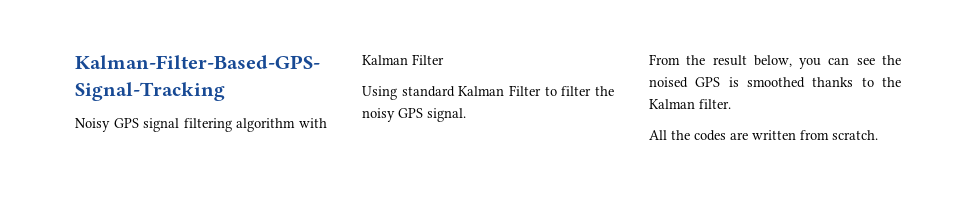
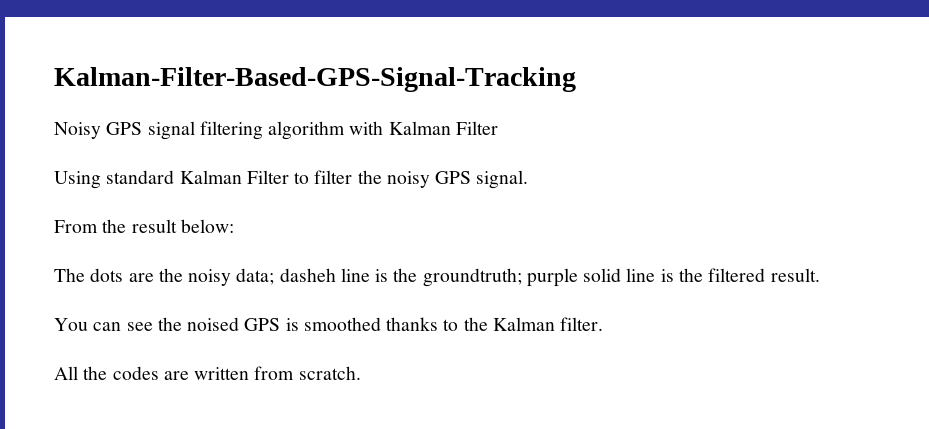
- From the result below, you can see the noised GPS is smoothed thanks to the Kalman filter.
+ From the result below:
+ The dots are the noisy data; dasheh line is the groundtruth; purple solid line is the filtered result.
+ You can see the noised GPS is smoothed thanks to the Kalman filter.

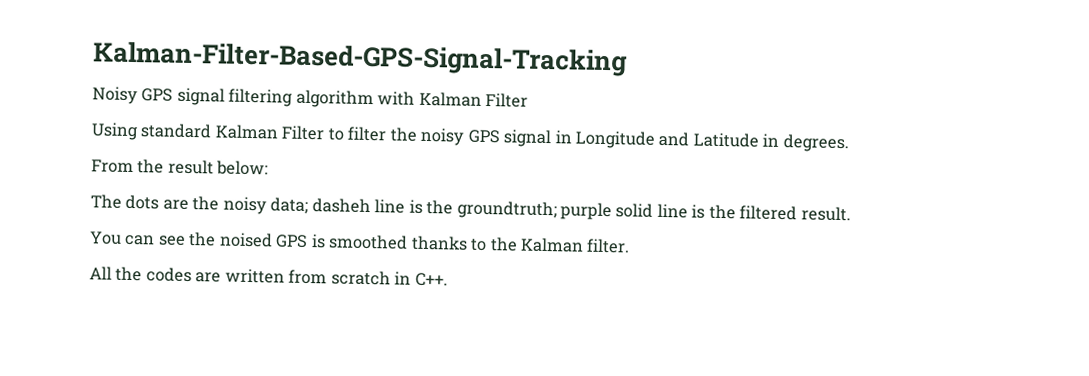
- Using standard Kalman Filter to filter the noisy GPS signal.
+ Using standard Kalman Filter to filter the noisy GPS signal in Longitude and Latitude in degrees.
- All the codes are written from scratch.
+ All the codes are written from scratch in C++.

